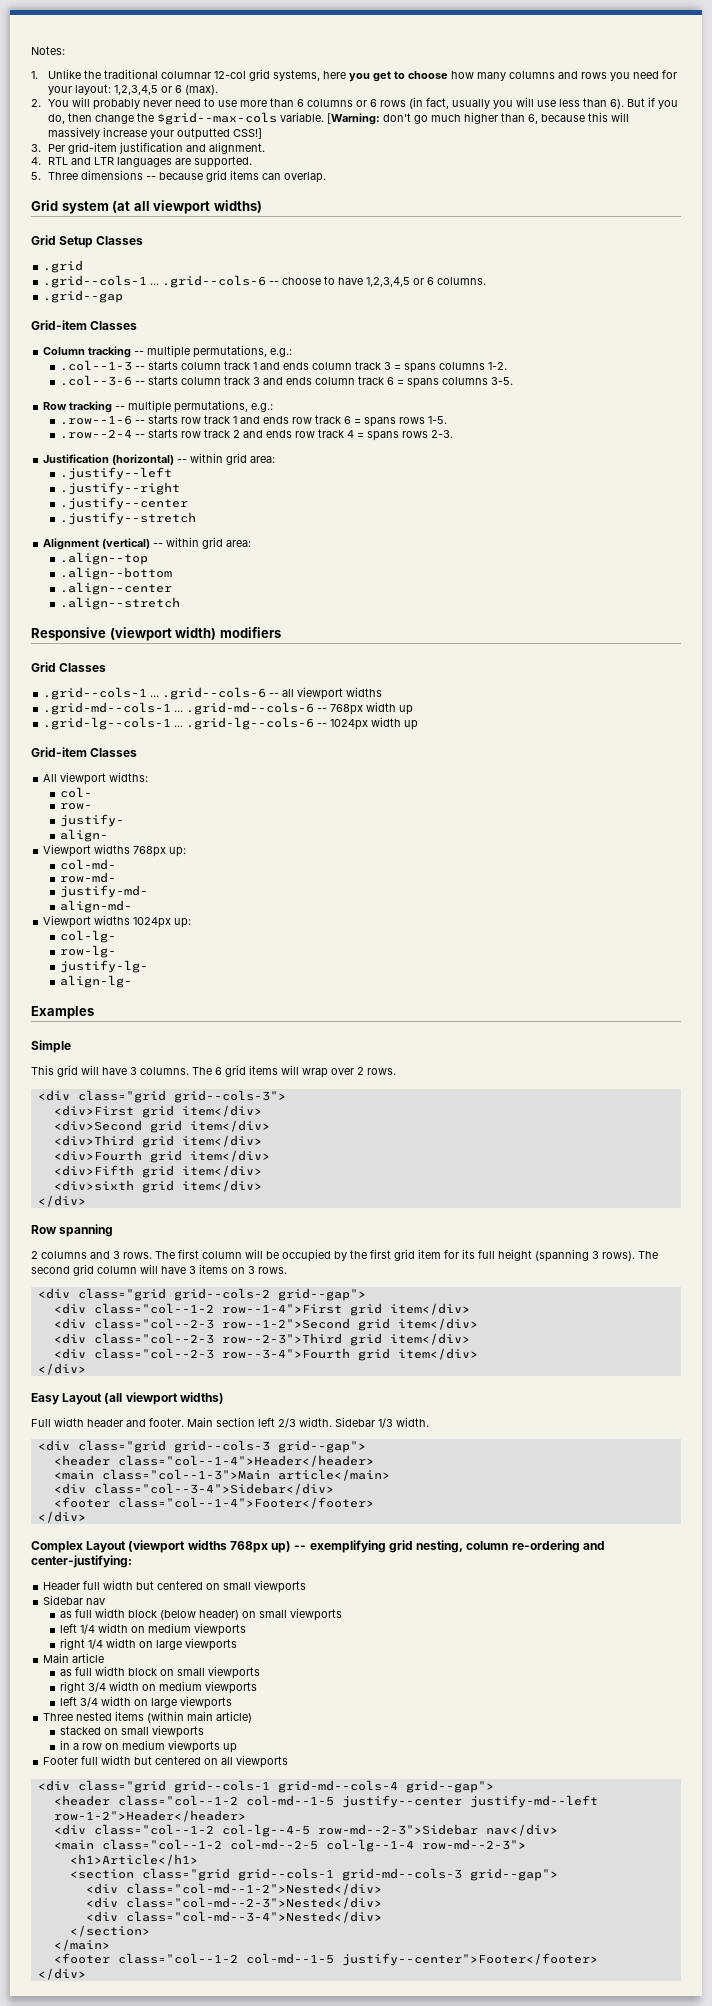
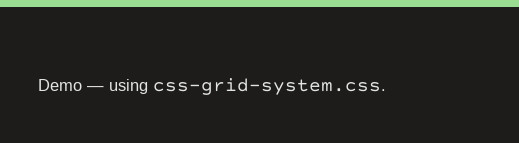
- Notes:
- 1. Unlike the traditional columnar 12-col grid systems, here you get to choose how many columns and rows you need for your layout: 1,2,3,4,5 or 6 (max).
- 2. You will probably never need to use more than 6 columns or 6 rows (in fact, usually you will use less than 6). But if you do, then change the $grid--max-cols variable. [Warning: don't go much higher than 6, because this will massively increase your outputted CSS!]
- 3. Per grid-item justification and alignment.
- 4. RTL and LTR languages are supported.
- 5. Three dimensions -- because grid items can overlap.
- Grid system (at all viewport widths)
- Grid Setup Classes
- .grid
- .grid--cols-1 ... .grid--cols-6 -- choose to have 1,2,3,4,5 or 6 columns.
- .grid--gap
- Grid-item Classes
- Column tracking -- multiple permutations, e.g.:
- .col--1-3 -- starts column track 1 and ends column track 3 = spans columns 1-2.
- .col--3-6 -- starts column track 3 and ends column track 6 = spans columns 3-5.
- Row tracking -- multiple permutations, e.g.:
- .row--1-6 -- starts row track 1 and ends row track 6 = spans rows 1-5.
- .row--2-4 -- starts row track 2 and ends row track 4 = spans rows 2-3.
- Justification (horizontal) -- within grid area:
- .justify--left
- .justify--right
- .justify--center
- .justify--stretch
- Alignment (vertical) -- within grid area:
- .align--top
- .align--bottom
- .align--center
- .align--stretch
- Responsive (viewport width) modifiers
- Grid Classes
- .grid--cols-1 ... .grid--cols-6 -- all viewport widths
- .grid-md--cols-1 ... .grid-md--cols-6 -- 768px width up
- .grid-lg--cols-1 ... .grid-lg--cols-6 -- 1024px width up
- Grid-item Classes
- All viewport widths:
- col-
- row-
- justify-
- align-
- Viewport widths 768px up:
- col-md-
- row-md-
- justify-md-
- align-md-
- Viewport widths 1024px up:
- col-lg-
- row-lg-
- justify-lg-
- align-lg-
- Examples
- Simple
- This grid will have 3 columns. The 6 grid items will wrap over 2 rows.
- <div class="grid grid--cols-3">
- <div>First grid item</div>
- <div>Second grid item</div>
- <div>Third grid item</div>
- <div>Fourth grid item</div>
- <div>Fifth grid item</div>
- <div>sixth grid item</div>
- </div>
- Row spanning
- 2 columns and 3 rows. The first column will be occupied by the first grid item for its full height (spanning 3 rows). The second grid column will have 3 items on 3 rows.
- <div class="grid grid--cols-2 grid--gap">
- <div class="col--1-2 row--1-4">First grid item</div>
- <div class="col--2-3 row--1-2">Second grid item</div>
- <div class="col--2-3 row--2-3">Third grid item</div>
- <div class="col--2-3 row--3-4">Fourth grid item</div>
- </div>
- Easy Layout (all viewport widths)
- Full width header and footer. Main section left 2/3 width. Sidebar 1/3 width.
- <div class="grid grid--cols-3 grid--gap">
- <header class="col--1-4">Header</header>
- <main class="col--1-3">Main article</main>
- <div class="col--3-4">Sidebar</div>
- <footer class="col--1-4">Footer</footer>
- </div>
- Complex Layout (viewport widths 768px up) -- exemplifying grid nesting, column re-ordering and center-justifying:
- Header full width but centered on small viewports
- Sidebar nav
- as full width block (below header) on small viewports
- left 1/4 width on medium viewports
- right 1/4 width on large viewports
- Main article
- as full width block on small viewports
- right 3/4 width on medium viewports
- left 3/4 width on large viewports
- Three nested items (within main article)
- stacked on small viewports
- in a row on medium viewports up
- Footer full width but centered on all viewports
- <div class="grid grid--cols-1 grid-md--cols-4 grid--gap">
- <header class="col--1-2 col-md--1-5 justify--center justify-md--left row-1-2">Header</header>
- <div class="col--1-2 col-lg--4-5 row-md--2-3">Sidebar nav</div>
- <main class="col--1-2 col-md--2-5 col-lg--1-4 row-md--2-3">
- <h1>Article</h1>
- <section class="grid grid--cols-1 grid-md--cols-3 grid--gap">
- <div class="col-md--1-2">Nested</div>
- <div class="col-md--2-3">Nested</div>
- <div class="col-md--3-4">Nested</div>
- </section>
- </main>
- <footer class="col--1-2 col-md--1-5 justify--center">Footer</footer>
- </div>
+ Demo — using css-grid-system.css.

